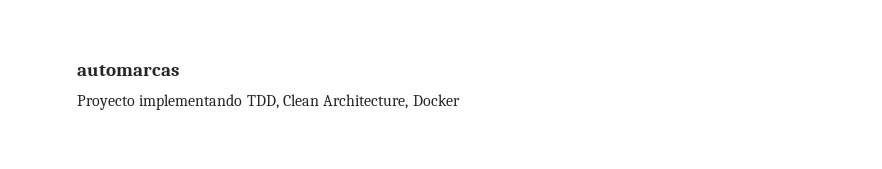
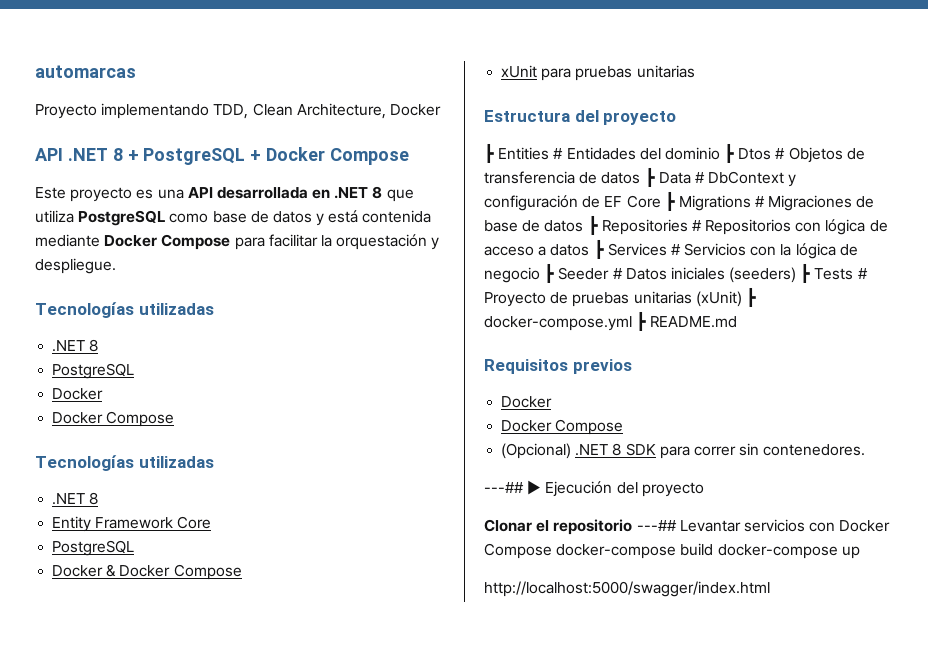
+ API .NET 8 + PostgreSQL + Docker Compose
+ Este proyecto es una API desarrollada en .NET 8 que utiliza PostgreSQL como base de datos y está contenida mediante Docker Compose para facilitar la orquestación y despliegue.
+ Tecnologías utilizadas
+ .NET 8
+ PostgreSQL
+ Docker
+ Docker Compose
+ Tecnologías utilizadas
+ .NET 8
+ Entity Framework Core
+ PostgreSQL
+ Docker & Docker Compose
+ xUnit para pruebas unitarias
+ Estructura del proyecto
+ ┣ Entities # Entidades del dominio ┣ Dtos # Objetos de transferencia de datos ┣ Data # DbContext y configuración de EF Core ┣ Migrations # Migraciones de base de datos ┣ Repositories # Repositorios con lógica de acceso a datos ┣ Services # Servicios con la lógica de negocio ┣ Seeder # Datos iniciales (seeders) ┣ Tests # Proyecto de pruebas unitarias (xUnit) ┣ docker-compose.yml ┣ README.md
+ Requisitos previos
+ Docker
+ Docker Compose
+ (Opcional) .NET 8 SDK para correr sin contenedores.
+ ---## ▶ Ejecución del proyecto
+ Clonar el repositorio ---## Levantar servicios con Docker Compose docker-compose build docker-compose up
+ http://localhost:5000/swagger/index.html

